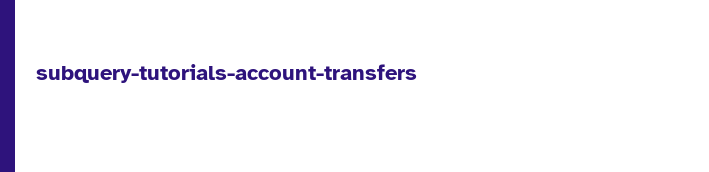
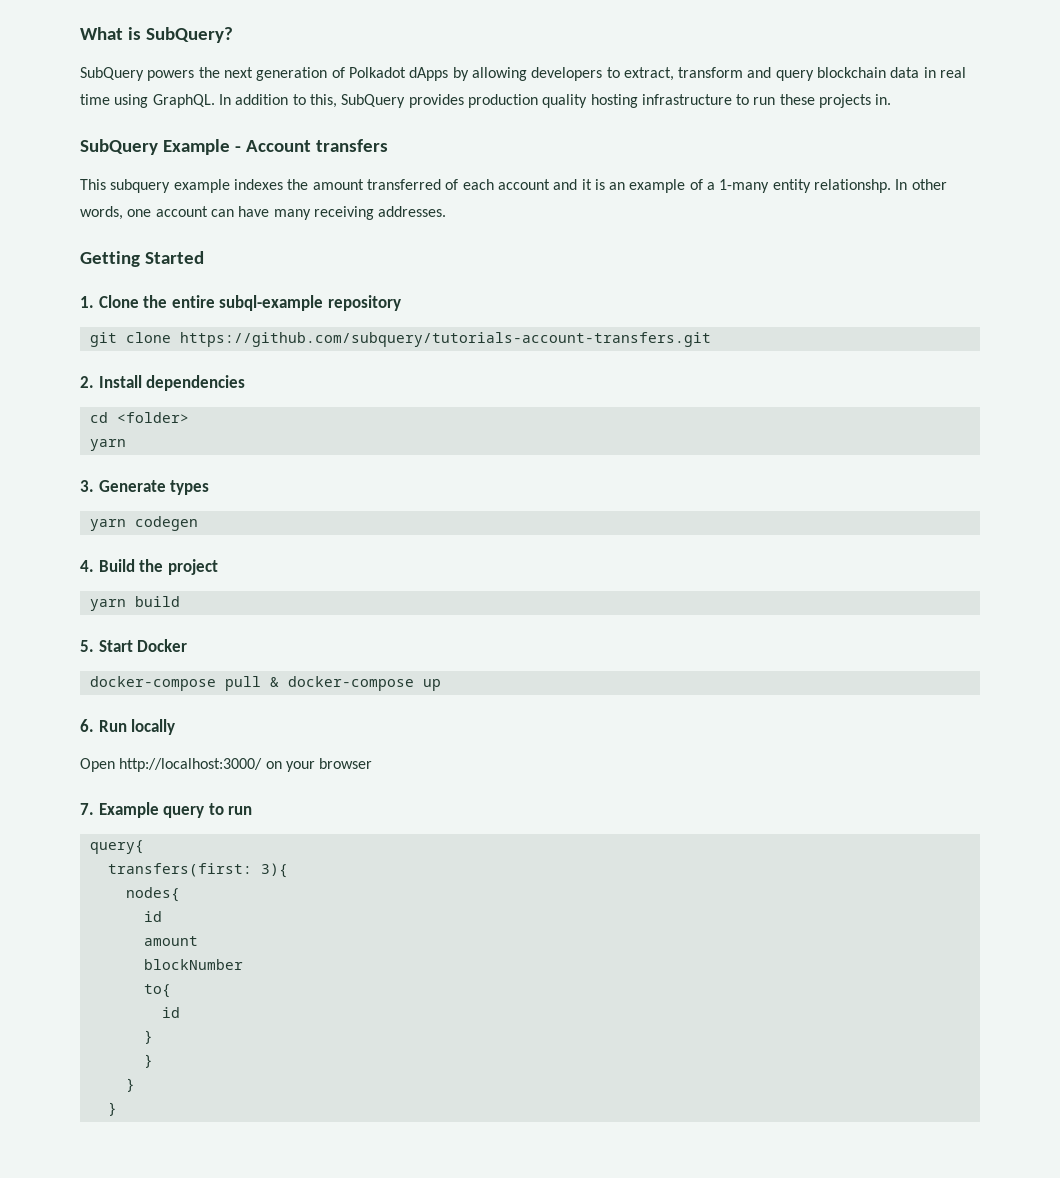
- subquery-tutorials-account-transfers
+ What is SubQuery?
+ SubQuery powers the next generation of Polkadot dApps by allowing developers to extract, transform and query blockchain data in real time using GraphQL. In addition to this, SubQuery provides production quality hosting infrastructure to run these projects in.
+ SubQuery Example - Account transfers
+ This subquery example indexes the amount transferred of each account and it is an example of a 1-many entity relationshp. In other words, one account can have many receiving addresses.
+ Getting Started
+ 1. Clone the entire subql-example repository
+ git clone https://github.com/subquery/tutorials-account-transfers.git
+ 2. Install dependencies
+ cd <folder>
+ yarn
+ 3. Generate types
+ yarn codegen
+ 4. Build the project
+ yarn build
+ 5. Start Docker
+ docker-compose pull & docker-compose up
+ 6. Run locally
+ Open http://localhost:3000/ on your browser
+ 7. Example query to run
+ query{
+ transfers(first: 3){
+ nodes{
+ id
+ amount
+ blockNumber
+ to{
+ id
+ }
+ }
+ }
+ }

